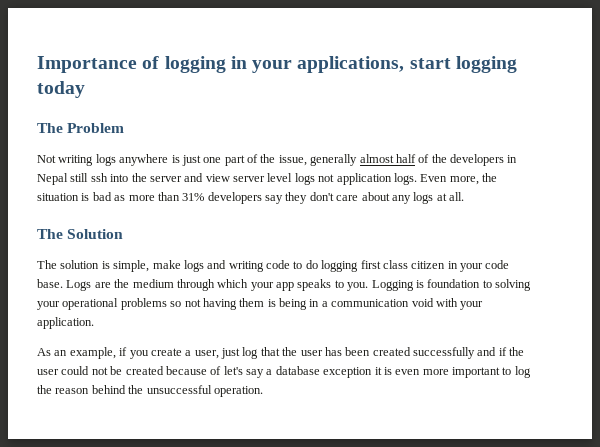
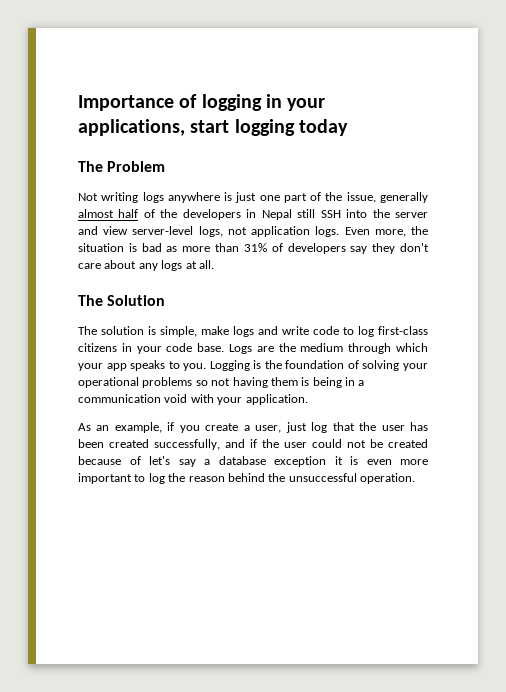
- Not writing logs anywhere is just one part of the issue, generally almost half of the developers in Nepal still ssh into the server and view server level logs not application logs.
+ Not writing logs anywhere is just one part of the issue, generally almost half of the developers in Nepal still SSH into the server and view server-level logs, not application logs.
- Even more, the situation is bad as more than 31% developers say they don't care about any logs at all.
+ Even more, the situation is bad as more than 31% of developers say they don't care about any logs at all.
- The solution is simple, make logs and writing code to do logging first class citizen in your code base.
+ The solution is simple, make logs and write code to log first-class citizens in your code base.
- Logging is foundation to solving your operational problems so not having them is being in a communication void with your application.
+ Logging is the foundation of solving your operational problems so not having them is being in a communication void with your application.
- As an example, if you create a user, just log that the user has been created successfully and if the user could not be created because of let's say a database exception it is even more important to log the reason behind the unsuccessful operation.
+ As an example, if you create a user, just log that the user has been created successfully, and if the user could not be created because of let's say a database exception it is even more important to log the reason behind the unsuccessful operation.

